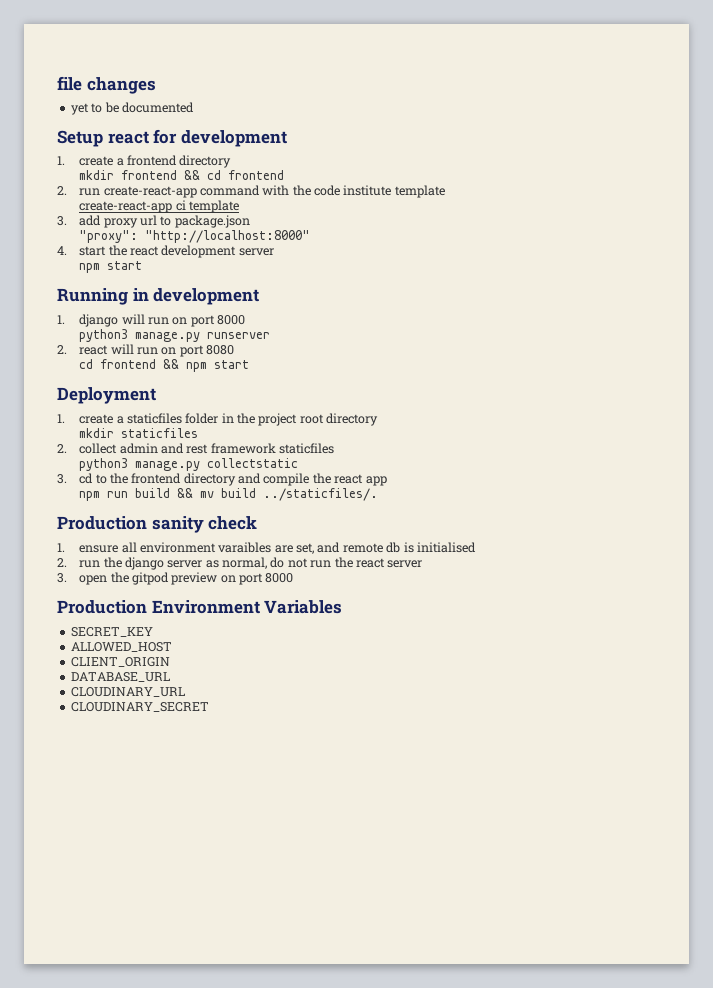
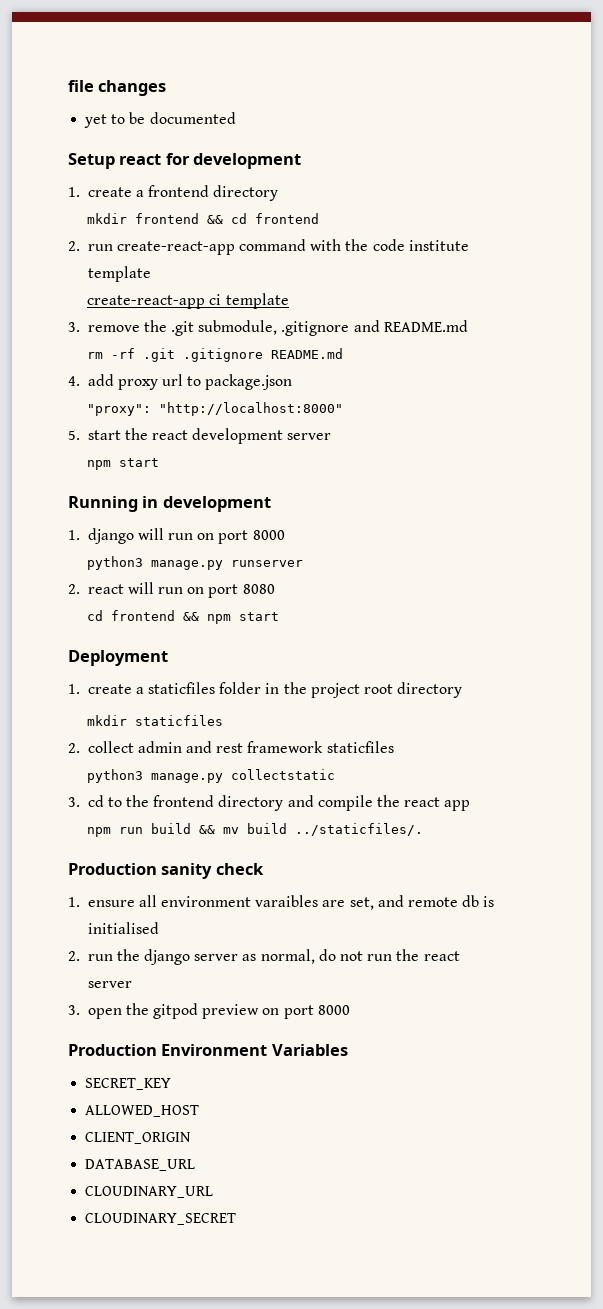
- 3. add proxy url to package.json
+ 3. remove the .git submodule, .gitignore and README.md
+ rm -rf .git .gitignore README.md
+ 4. add proxy url to package.json
- 4. start the react development server
+ 5. start the react development server

